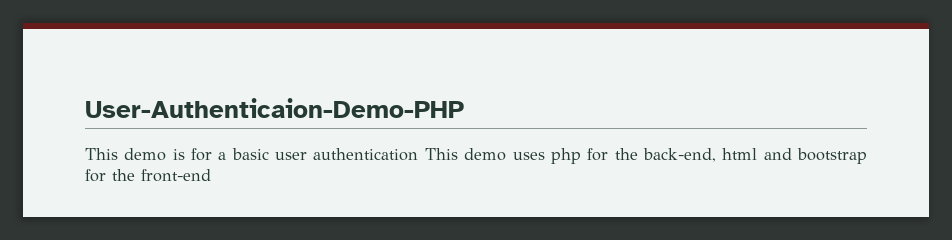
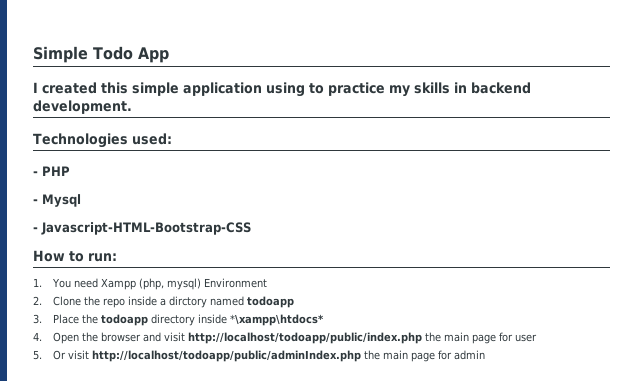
- User-Authenticaion-Demo-PHP
- This demo is for a basic user authentication This demo uses php for the back-end, html and bootstrap for the front-end
+ Simple Todo App
+ I created this simple application using to practice my skills in backend development.
+ Technologies used:
+ - PHP
+ - Mysql
+ - Javascript-HTML-Bootstrap-CSS
+ How to run:
+ 1. You need Xampp (php, mysql) Environment
+ 2. Clone the repo inside a dirctory named todoapp
+ 3. Place the todoapp directory inside *\xampp\htdocs*
+ 4. Open the browser and visit http://localhost/todoapp/public/index.php the main page for user
+ 5. Or visit http://localhost/todoapp/public/adminIndex.php the main page for admin

